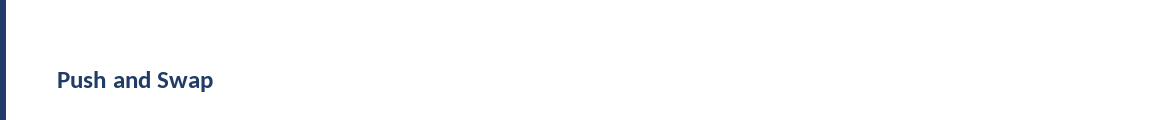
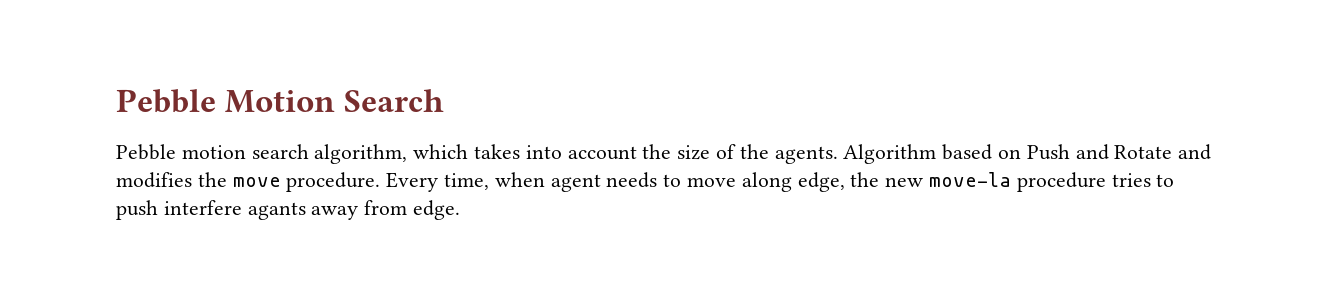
- Push and Swap
+ Pebble Motion Search
+ Pebble motion search algorithm, which takes into account the size of the agents. Algorithm based on Push and Rotate and modifies the move procedure. Every time, when agent needs to move along edge, the new move-la procedure tries to push interfere agants away from edge.

